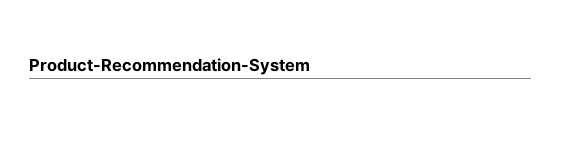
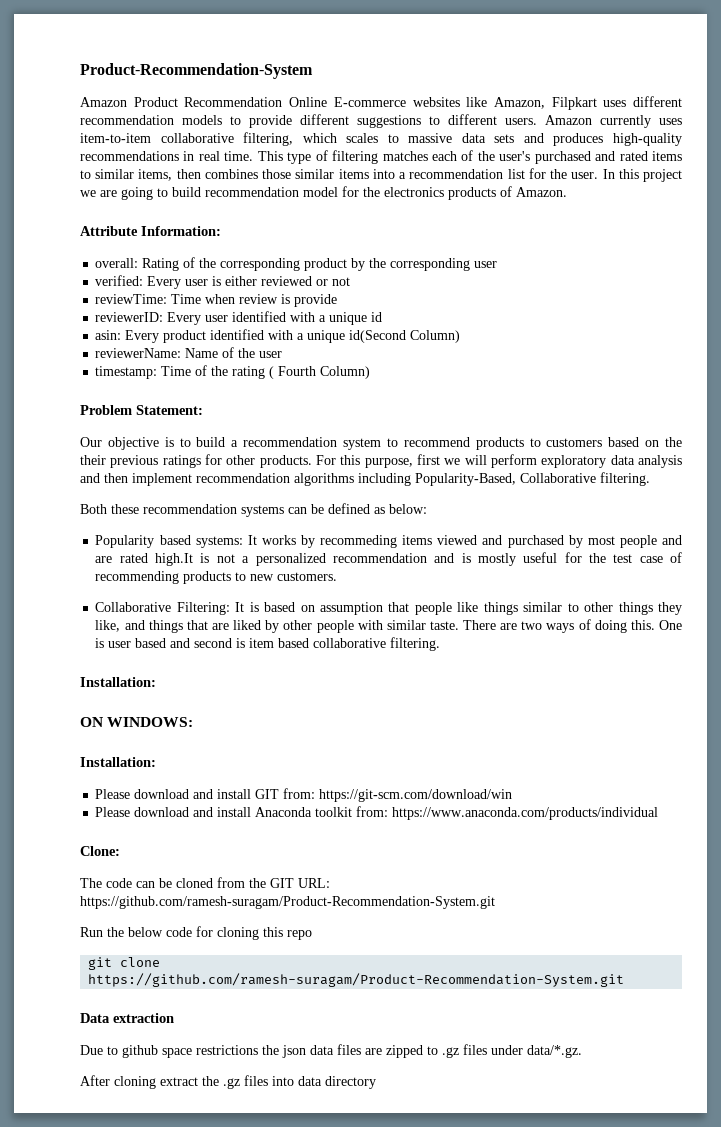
+ Amazon Product Recommendation Online E-commerce websites like Amazon, Filpkart uses different recommendation models to provide different suggestions to different users. Amazon currently uses item-to-item collaborative filtering, which scales to massive data sets and produces high-quality recommendations in real time. This type of filtering matches each of the user's purchased and rated items to similar items, then combines those similar items into a recommendation list for the user. In this project we are going to build recommendation model for the electronics products of Amazon.
+ Attribute Information:
+ overall: Rating of the corresponding product by the corresponding user
+ verified: Every user is either reviewed or not
+ reviewTime: Time when review is provide
+ reviewerID: Every user identified with a unique id
+ asin: Every product identified with a unique id(Second Column)
+ reviewerName: Name of the user
+ timestamp: Time of the rating ( Fourth Column)
+ Problem Statement:
+ Our objective is to build a recommendation system to recommend products to customers based on the their previous ratings for other products. For this purpose, first we will perform exploratory data analysis and then implement recommendation algorithms including Popularity-Based, Collaborative filtering.
+ Both these recommendation systems can be defined as below:
+ Popularity based systems: It works by recommeding items viewed and purchased by most people and are rated high.It is not a personalized recommendation and is mostly useful for the test case of recommending products to new customers.
+ Collaborative Filtering: It is based on assumption that people like things similar to other things they like, and things that are liked by other people with similar taste. There are two ways of doing this. One is user based and second is item based collaborative filtering.
+ Installation:
+ ON WINDOWS:
+ Installation:
+ Please download and install GIT from: https://git-scm.com/download/win
+ Please download and install Anaconda toolkit from: https://www.anaconda.com/products/individual
+ Clone:
+ The code can be cloned from the GIT URL: https://github.com/ramesh-suragam/Product-Recommendation-System.git
+ Run the below code for cloning this repo
+ git clone https://github.com/ramesh-suragam/Product-Recommendation-System.git
+ Data extraction
+ Due to github space restrictions the json data files are zipped to .gz files under data/*.gz.
+ After cloning extract the .gz files into data directory

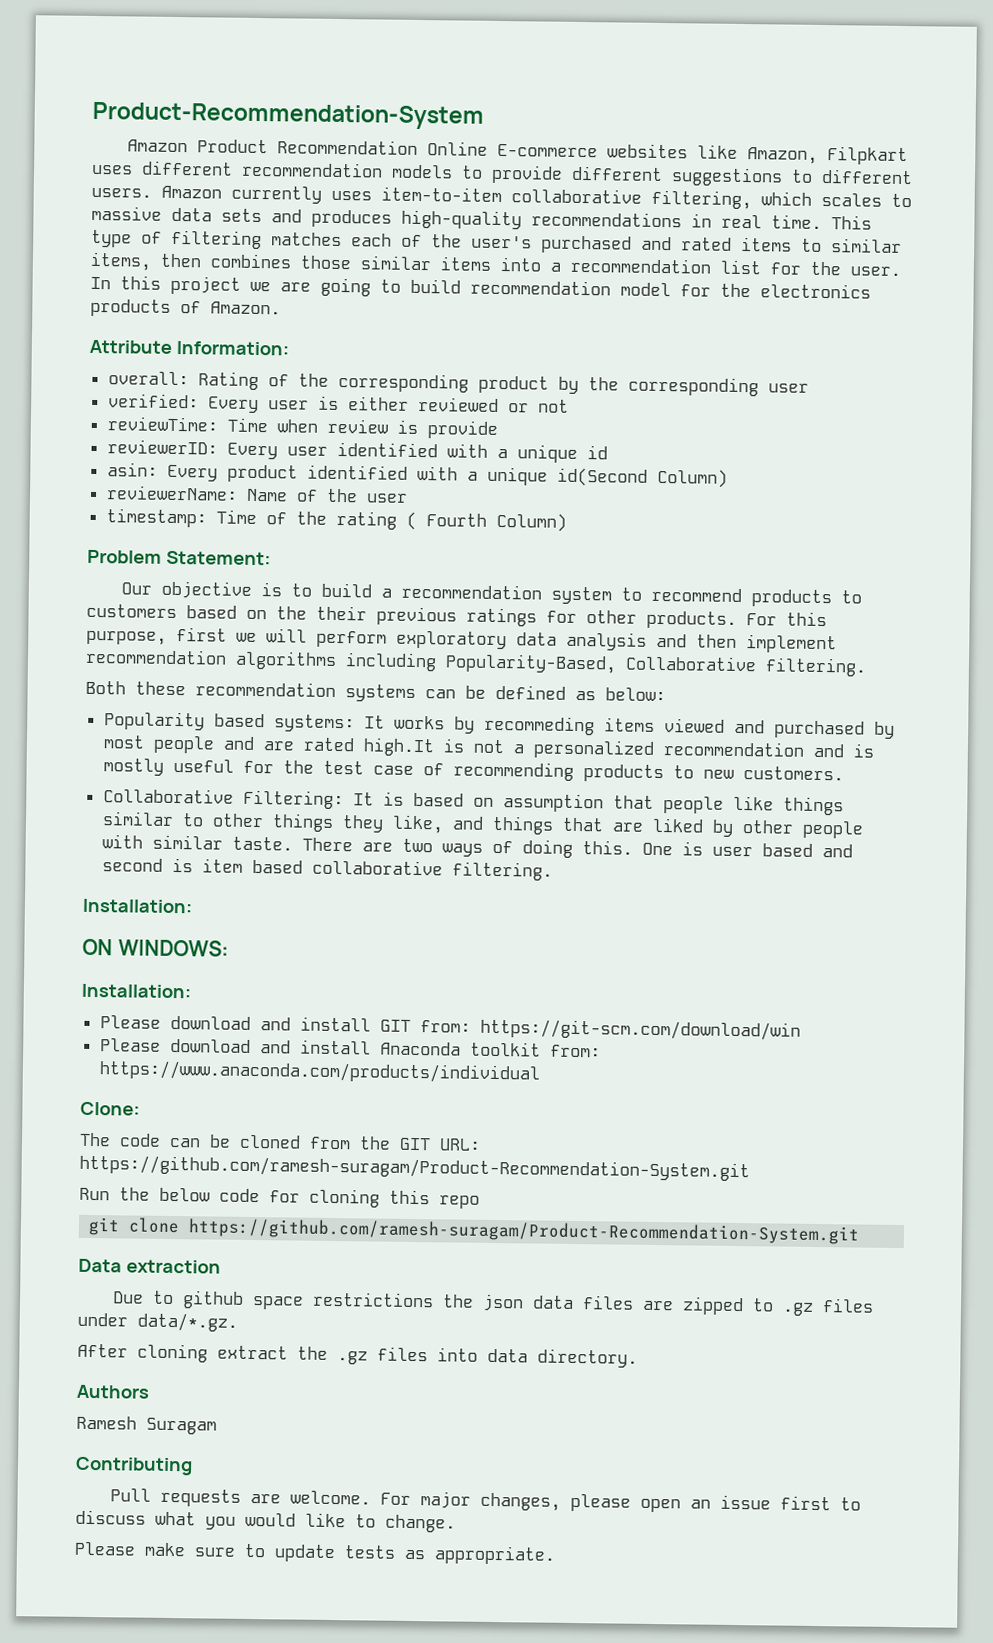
- After cloning extract the .gz files into data directory
+ After cloning extract the .gz files into data directory.
+ Authors
+ Ramesh Suragam
+ Contributing
+ Pull requests are welcome. For major changes, please open an issue first to discuss what you would like to change.
+ Please make sure to update tests as appropriate.

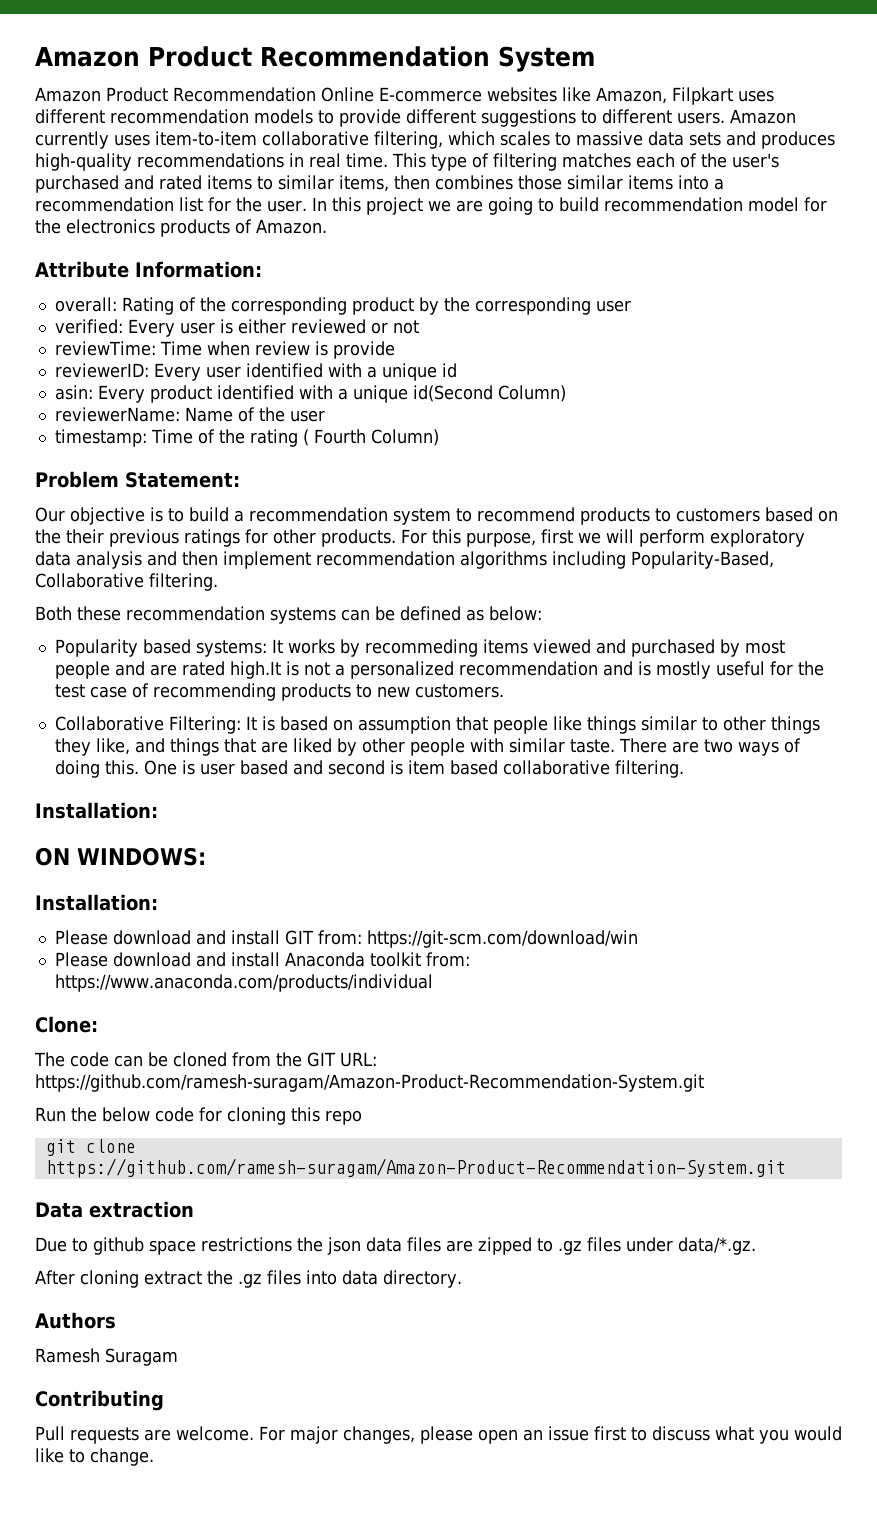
- Product-Recommendation-System
+ Amazon Product Recommendation System
- The code can be cloned from the GIT URL: https://github.com/ramesh-suragam/Product-Recommendation-System.git
+ The code can be cloned from the GIT URL: https://github.com/ramesh-suragam/Amazon-Product-Recommendation-System.git
- git clone https://github.com/ramesh-suragam/Product-Recommendation-System.git
+ git clone https://github.com/ramesh-suragam/Amazon-Product-Recommendation-System.git
- Please make sure to update tests as appropriate.

